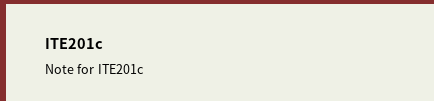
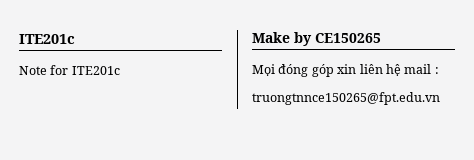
+ Make by CE150265
+ Mọi đóng góp xin liên hệ mail :
+ truongtnnce150265@fpt.edu.vn

